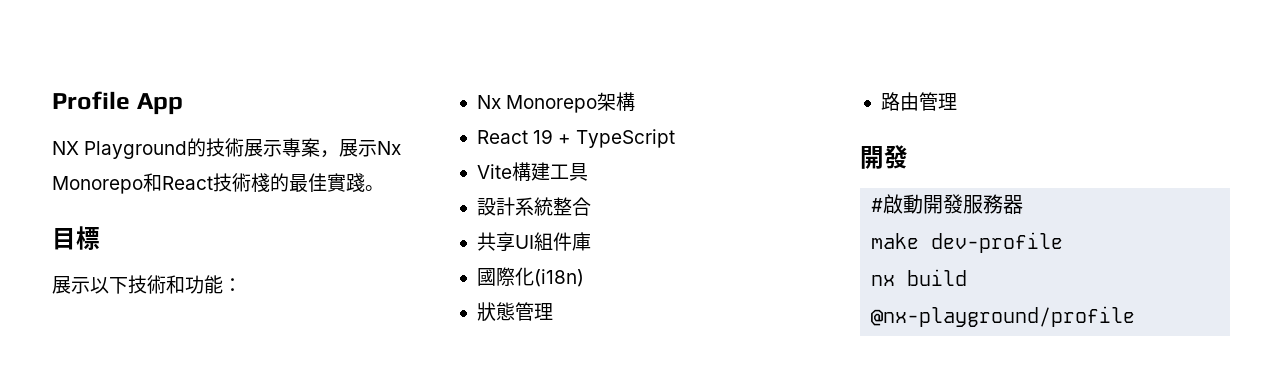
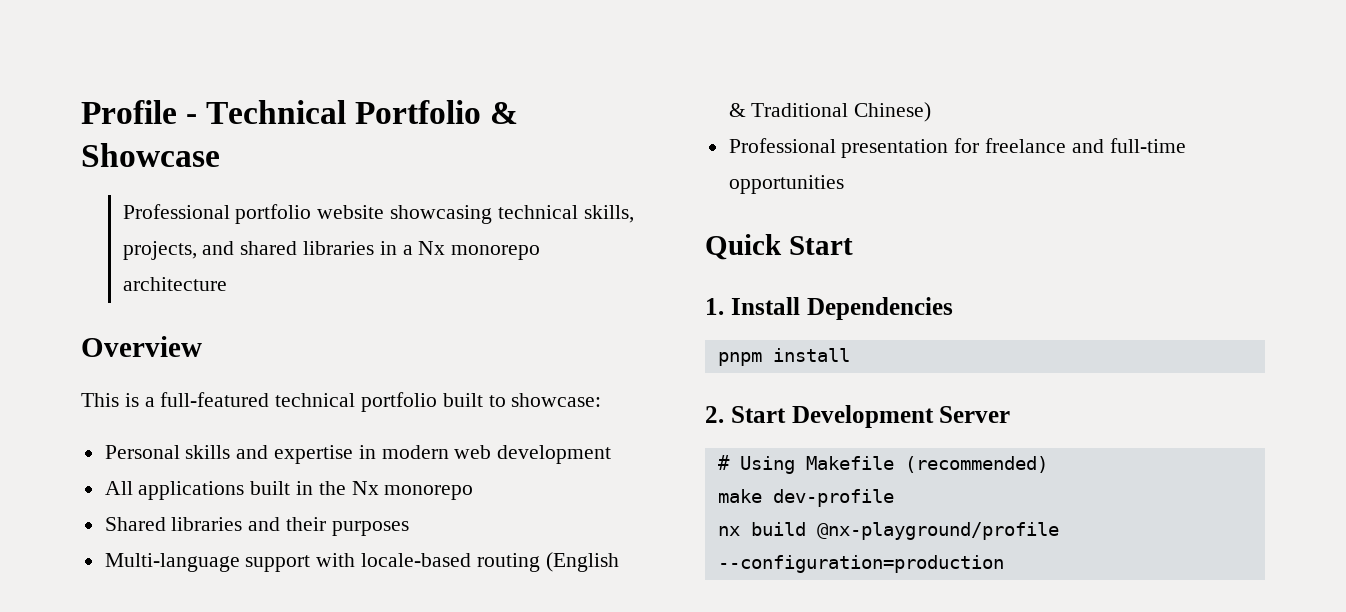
- Profile App
- NX Playground的技術展示專案，展示Nx Monorepo和React技術棧的最佳實踐。
- 目標
- 展示以下技術和功能：
- Nx Monorepo架構
- React 19 + TypeScript
- Vite構建工具
- 設計系統整合
- 共享UI組件庫
- 國際化(i18n)
- 狀態管理
- 路由管理
- 開發
- #啟動開發服務器
+ Profile - Technical Portfolio & Showcase
+ Professional portfolio website showcasing technical skills, projects, and shared libraries in a Nx monorepo architecture
+ Overview
+ This is a full-featured technical portfolio built to showcase:
+ Personal skills and expertise in modern web development
+ All applications built in the Nx monorepo
+ Shared libraries and their purposes
+ Multi-language support with locale-based routing (English & Traditional Chinese)
+ Professional presentation for freelance and full-time opportunities
+ Quick Start
+ 1. Install Dependencies
+ pnpm install
+ 2. Start Development Server
+ # Using Makefile (recommended)
- nx build @nx-playground/profile
+ nx build @nx-playground/profile --configuration=production

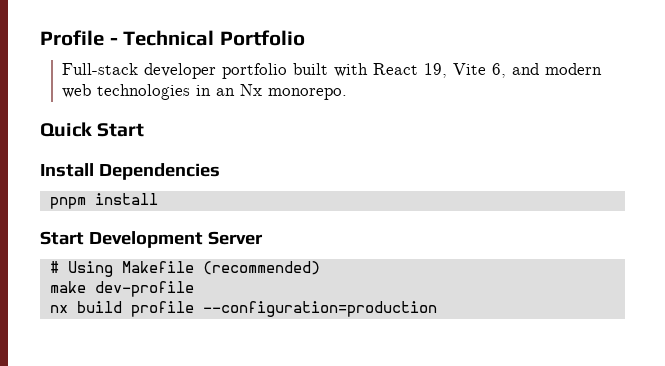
- Profile - Technical Portfolio & Showcase
- Professional portfolio website showcasing technical skills, projects, and shared libraries in a Nx monorepo architecture
- Overview
- This is a full-featured technical portfolio built to showcase:
- Personal skills and expertise in modern web development
- All applications built in the Nx monorepo
- Shared libraries and their purposes
- Multi-language support with locale-based routing (English & Traditional Chinese)
- Professional presentation for freelance and full-time opportunities
+ Profile - Technical Portfolio
+ Full-stack developer portfolio built with React 19, Vite 6, and modern web technologies in an Nx monorepo.
- 1. Install Dependencies
+ Install Dependencies
- 2. Start Development Server
+ Start Development Server
- nx build @nx-playground/profile --configuration=production
+ nx build profile --configuration=production

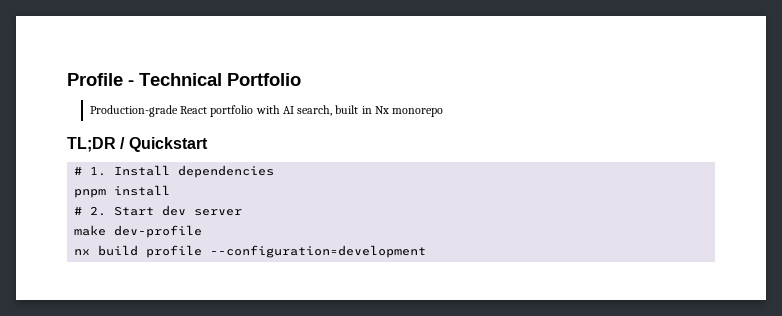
- Full-stack developer portfolio built with React 19, Vite 6, and modern web technologies in an Nx monorepo.
- Quick Start
- Install Dependencies
+ Production-grade React portfolio with AI search, built in Nx monorepo
+ TL;DR / Quickstart
+ # 1. Install dependencies
  pnpm install
- Start Development Server
- # Using Makefile (recommended)
+ # 2. Start dev server
- nx build profile --configuration=production
+ nx build profile --configuration=development

